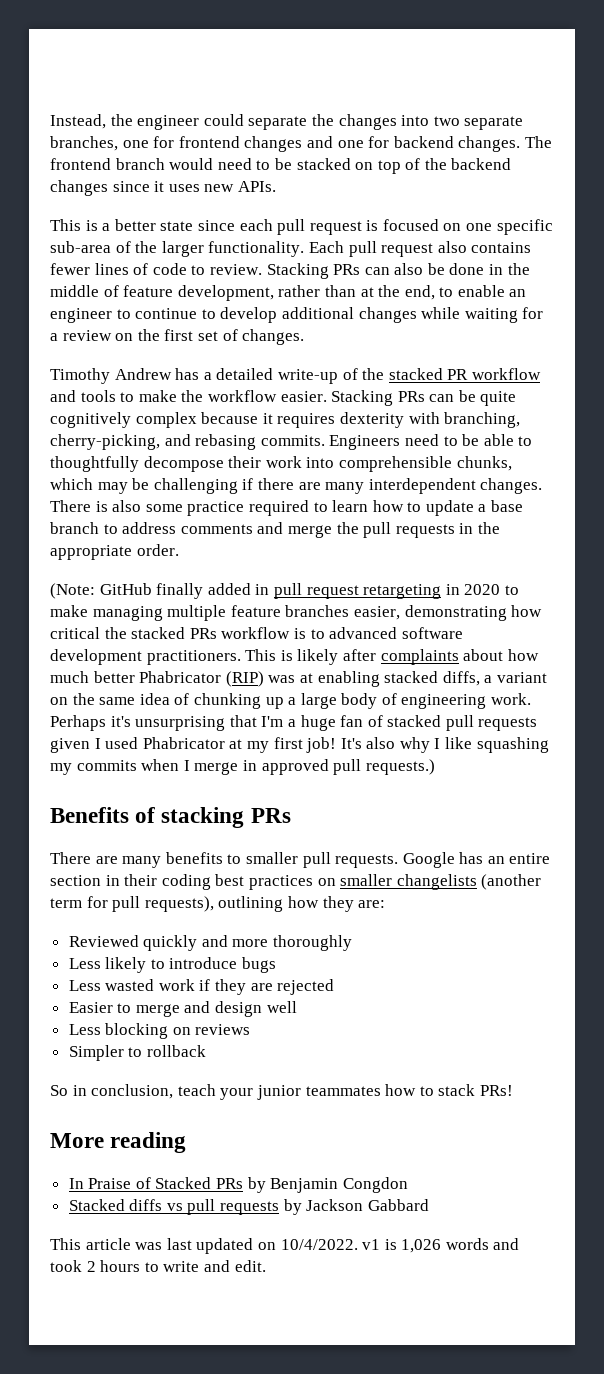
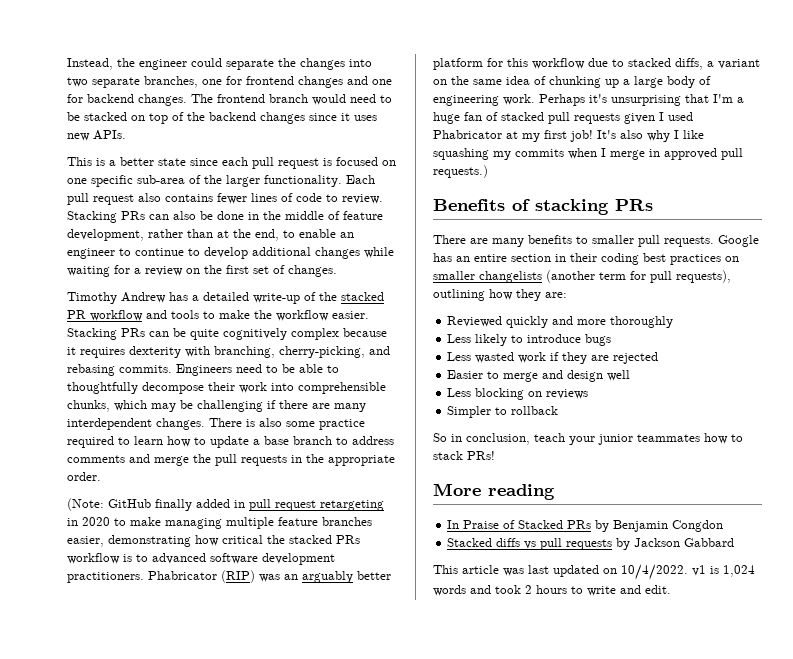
- This is likely after complaints about how much better Phabricator (RIP) was at enabling stacked diffs, a variant on the same idea of chunking up a large body of engineering work.
+ Phabricator (RIP) was an arguably better platform for this workflow due to stacked diffs, a variant on the same idea of chunking up a large body of engineering work.
- This article was last updated on 10/4/2022. v1 is 1,026 words and took 2 hours to write and edit.
+ This article was last updated on 10/4/2022. v1 is 1,024 words and took 2 hours to write and edit.

